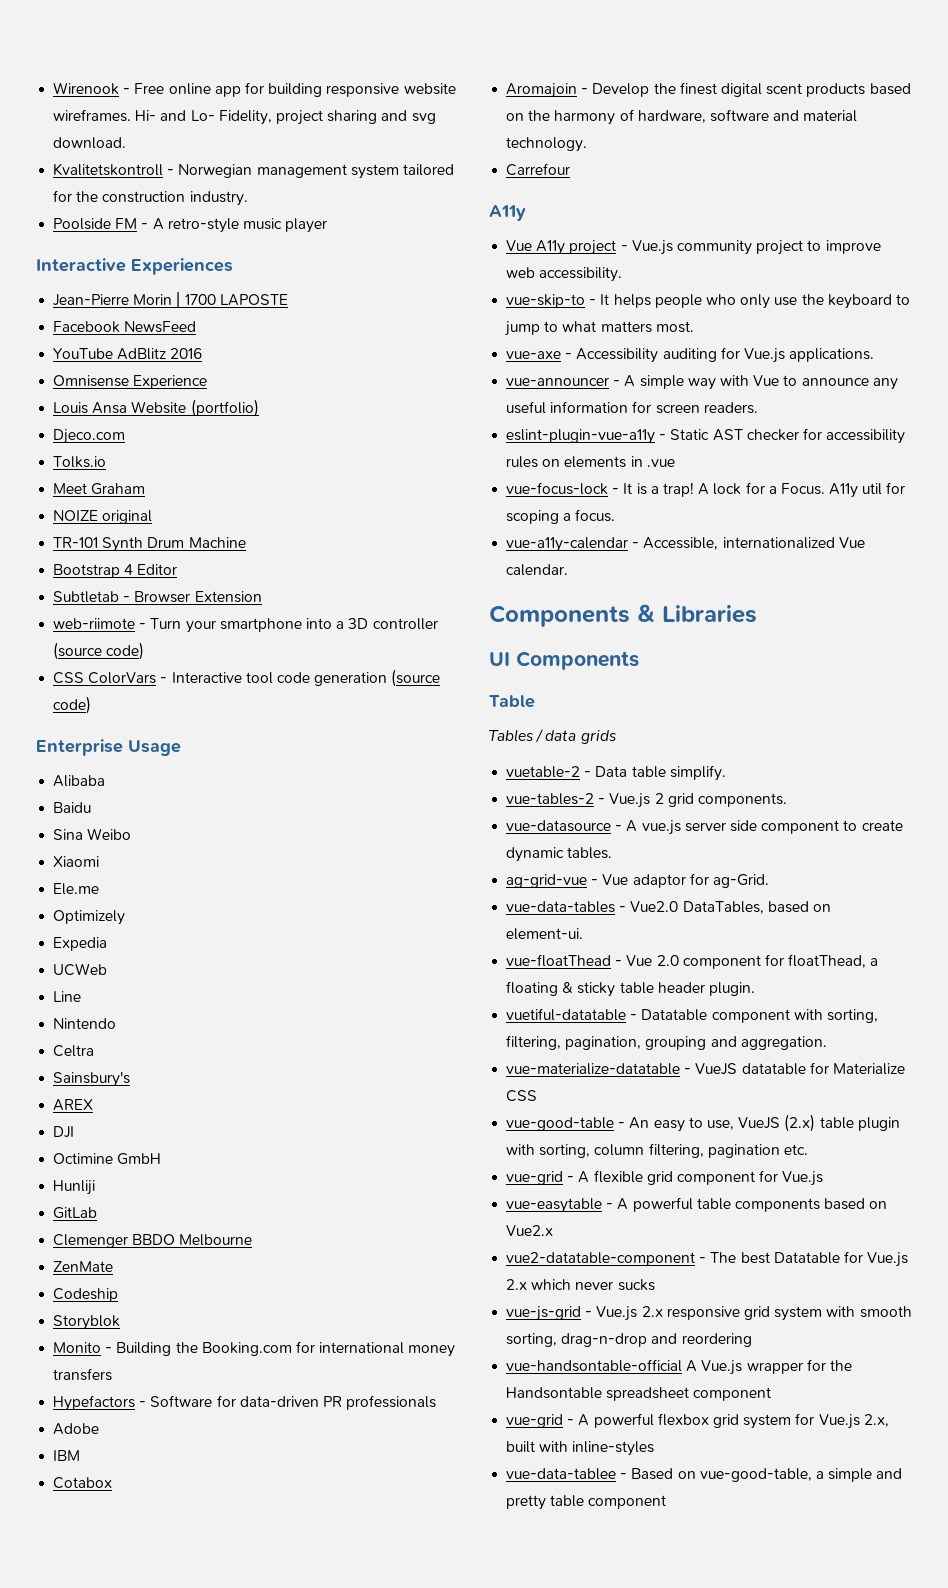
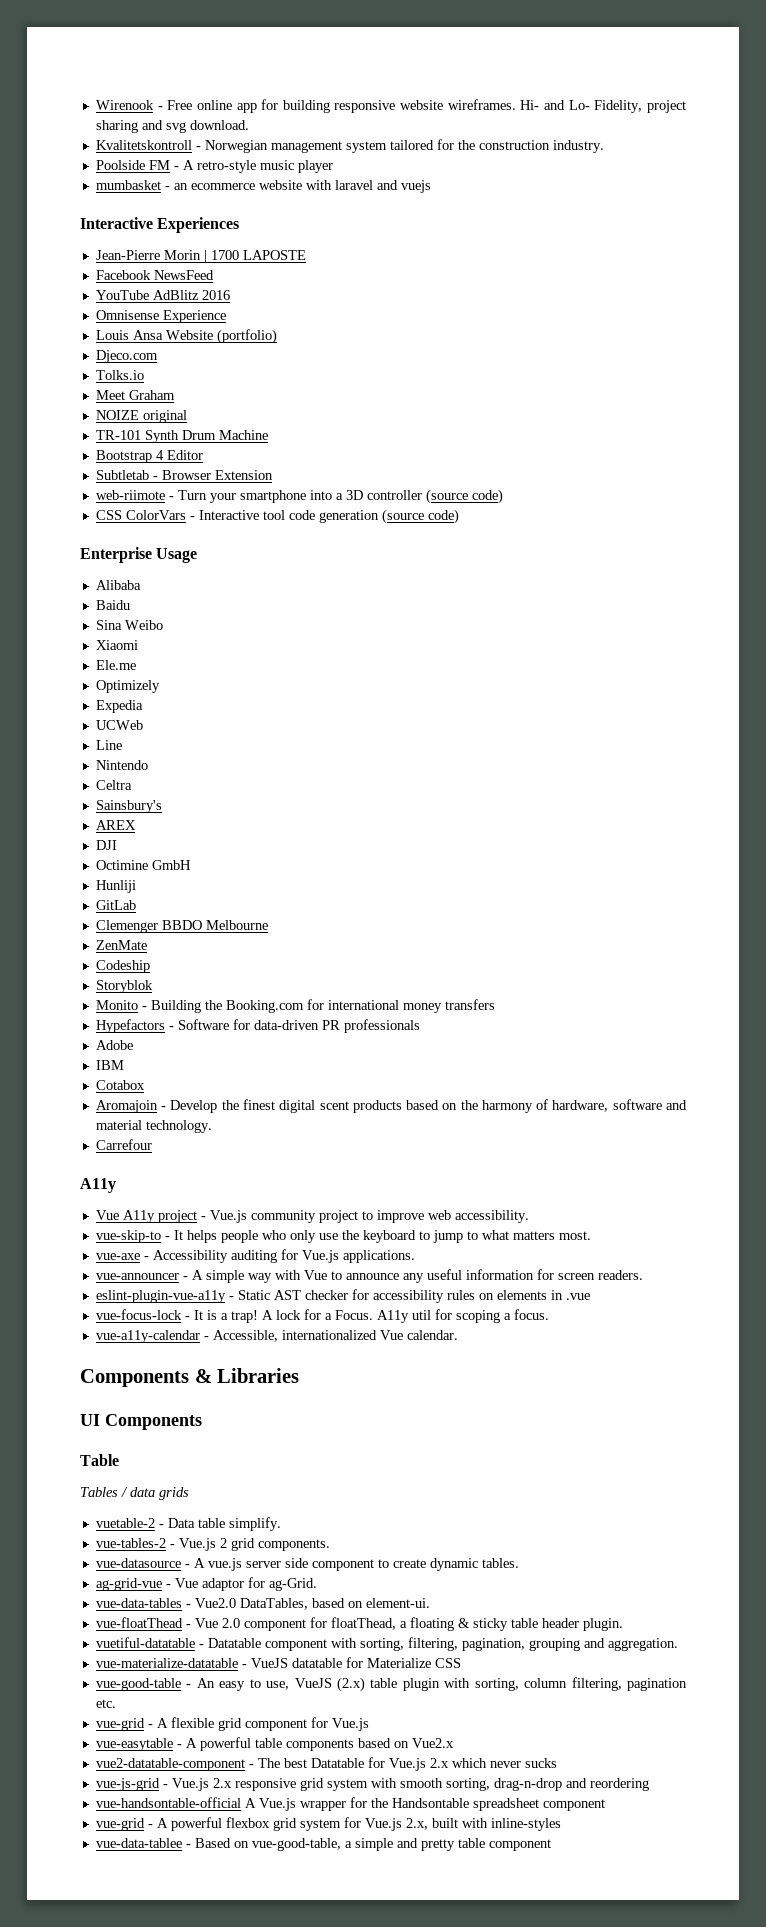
+ mumbasket - an ecommerce website with laravel and vuejs

